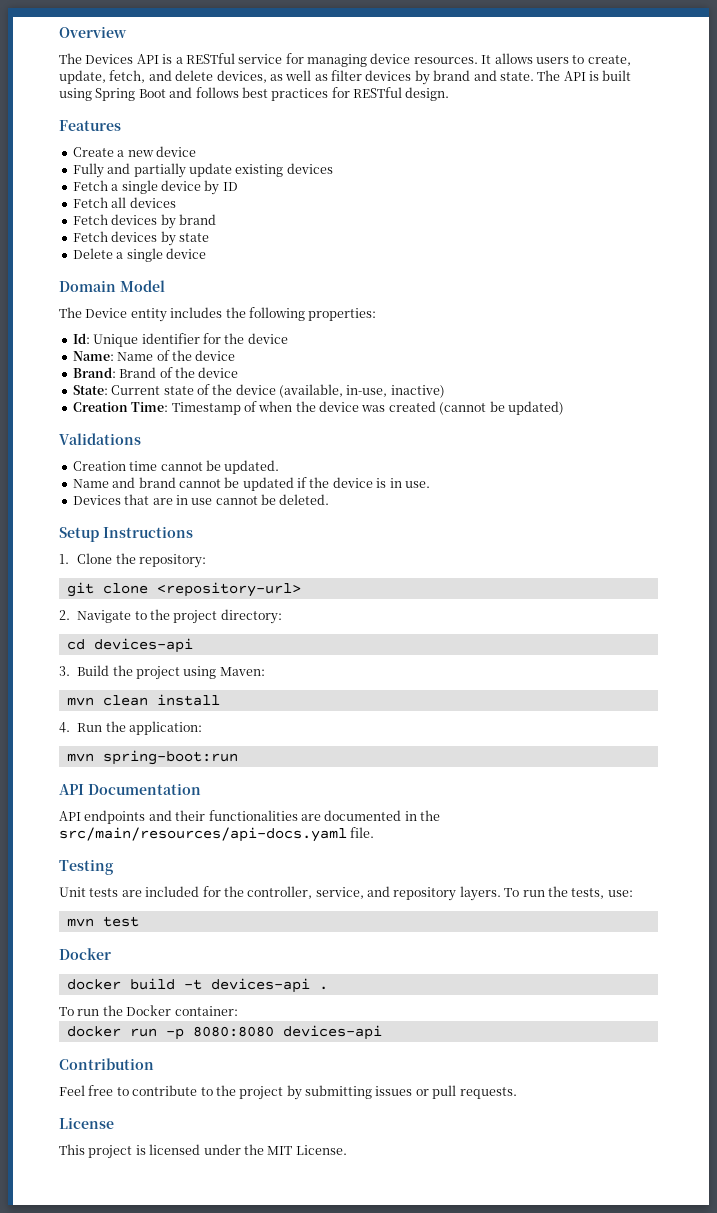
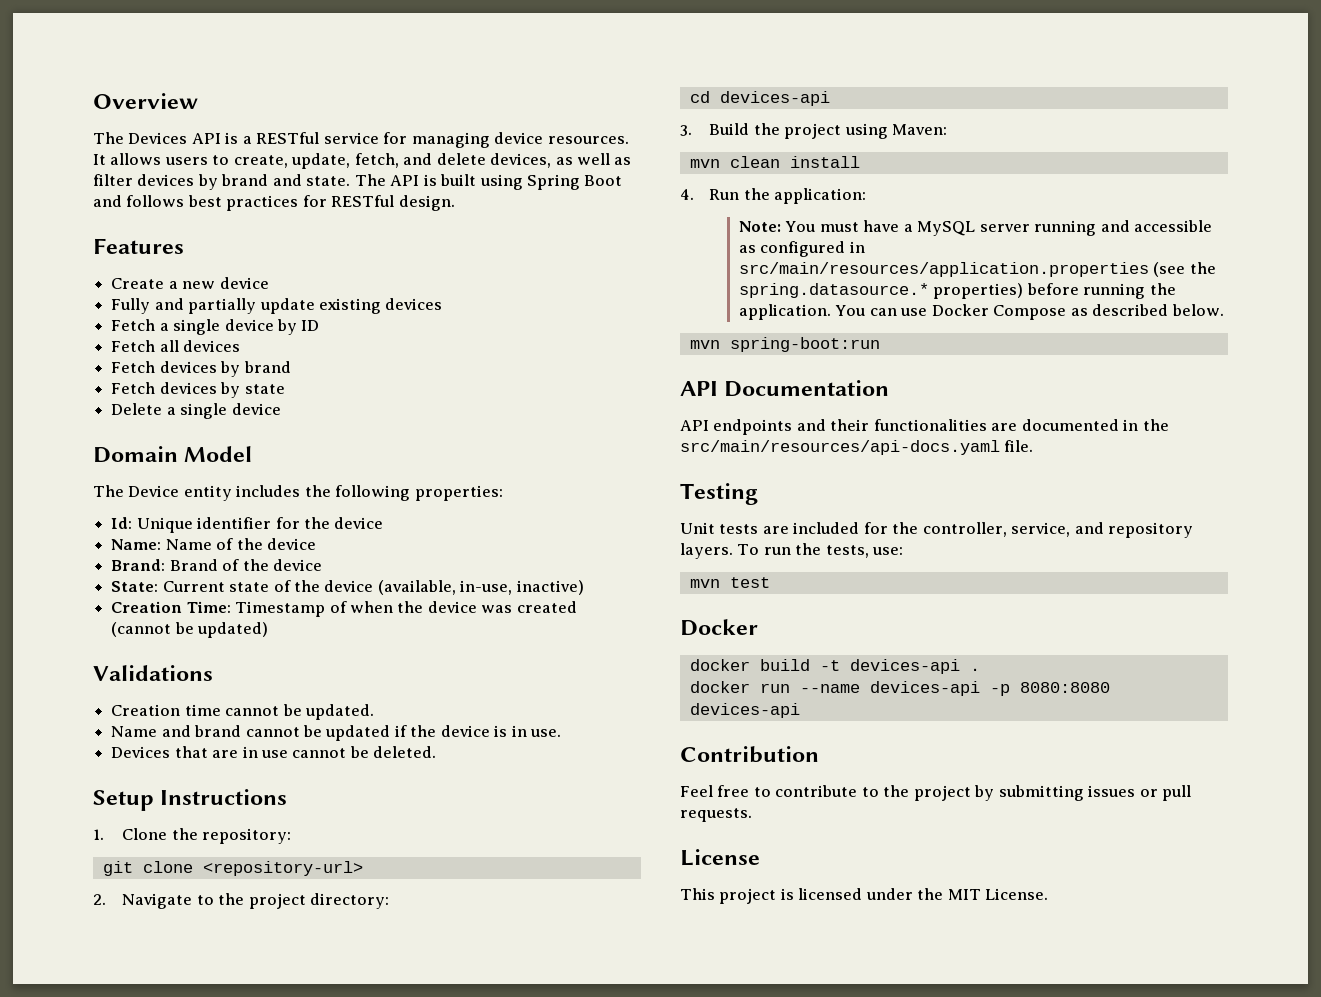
+ Note: You must have a MySQL server running and accessible as configured in src/main/resources/application.properties (see the spring.datasource.* properties) before running the application. You can use Docker Compose as described below.
- To run the Docker container:
- docker run -p 8080:8080 devices-api
+ docker run --name devices-api -p 8080:8080 devices-api

